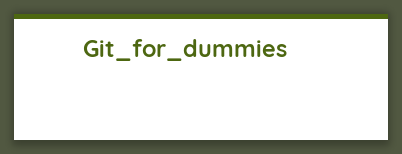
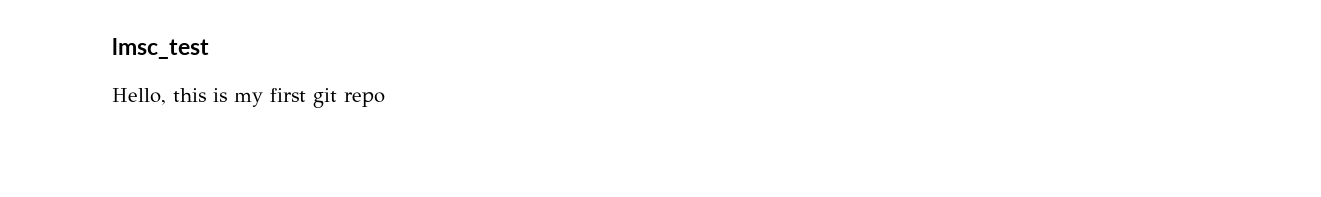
- Git_for_dummies
+ lmsc_test
+ Hello, this is my first git repo

